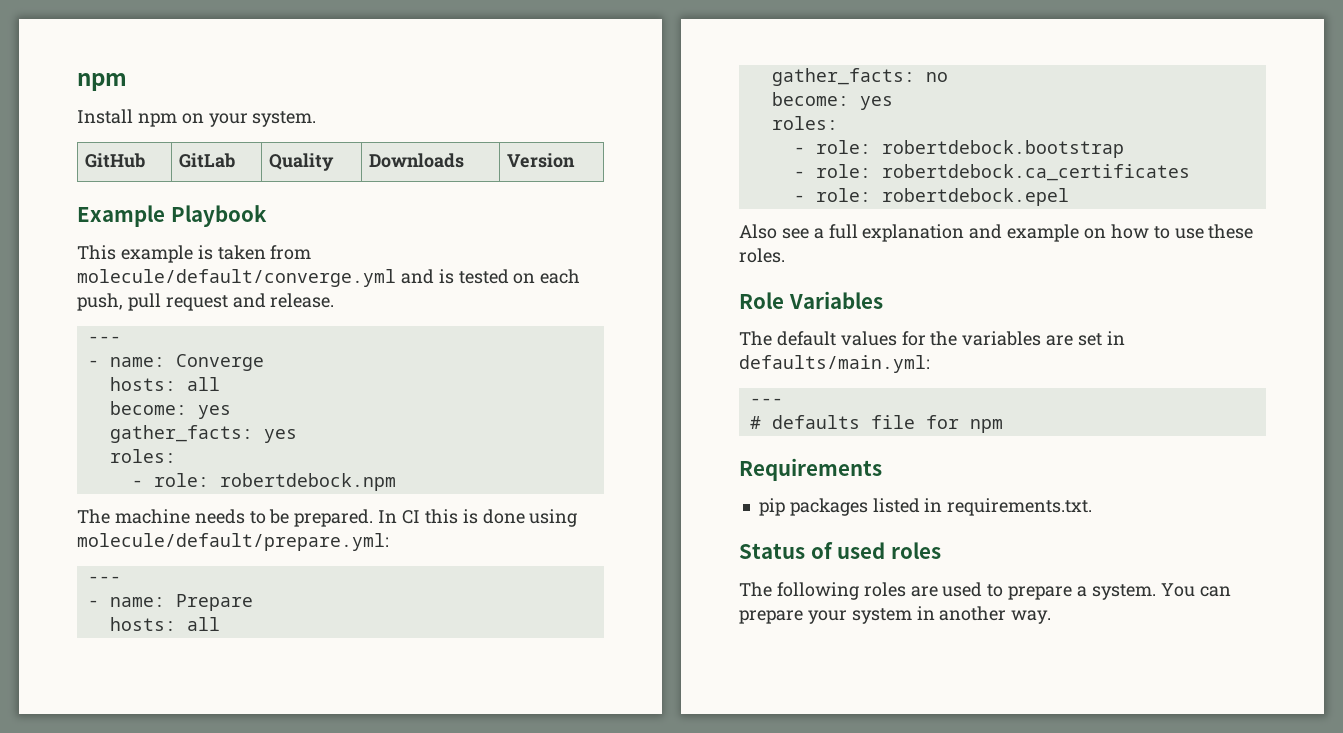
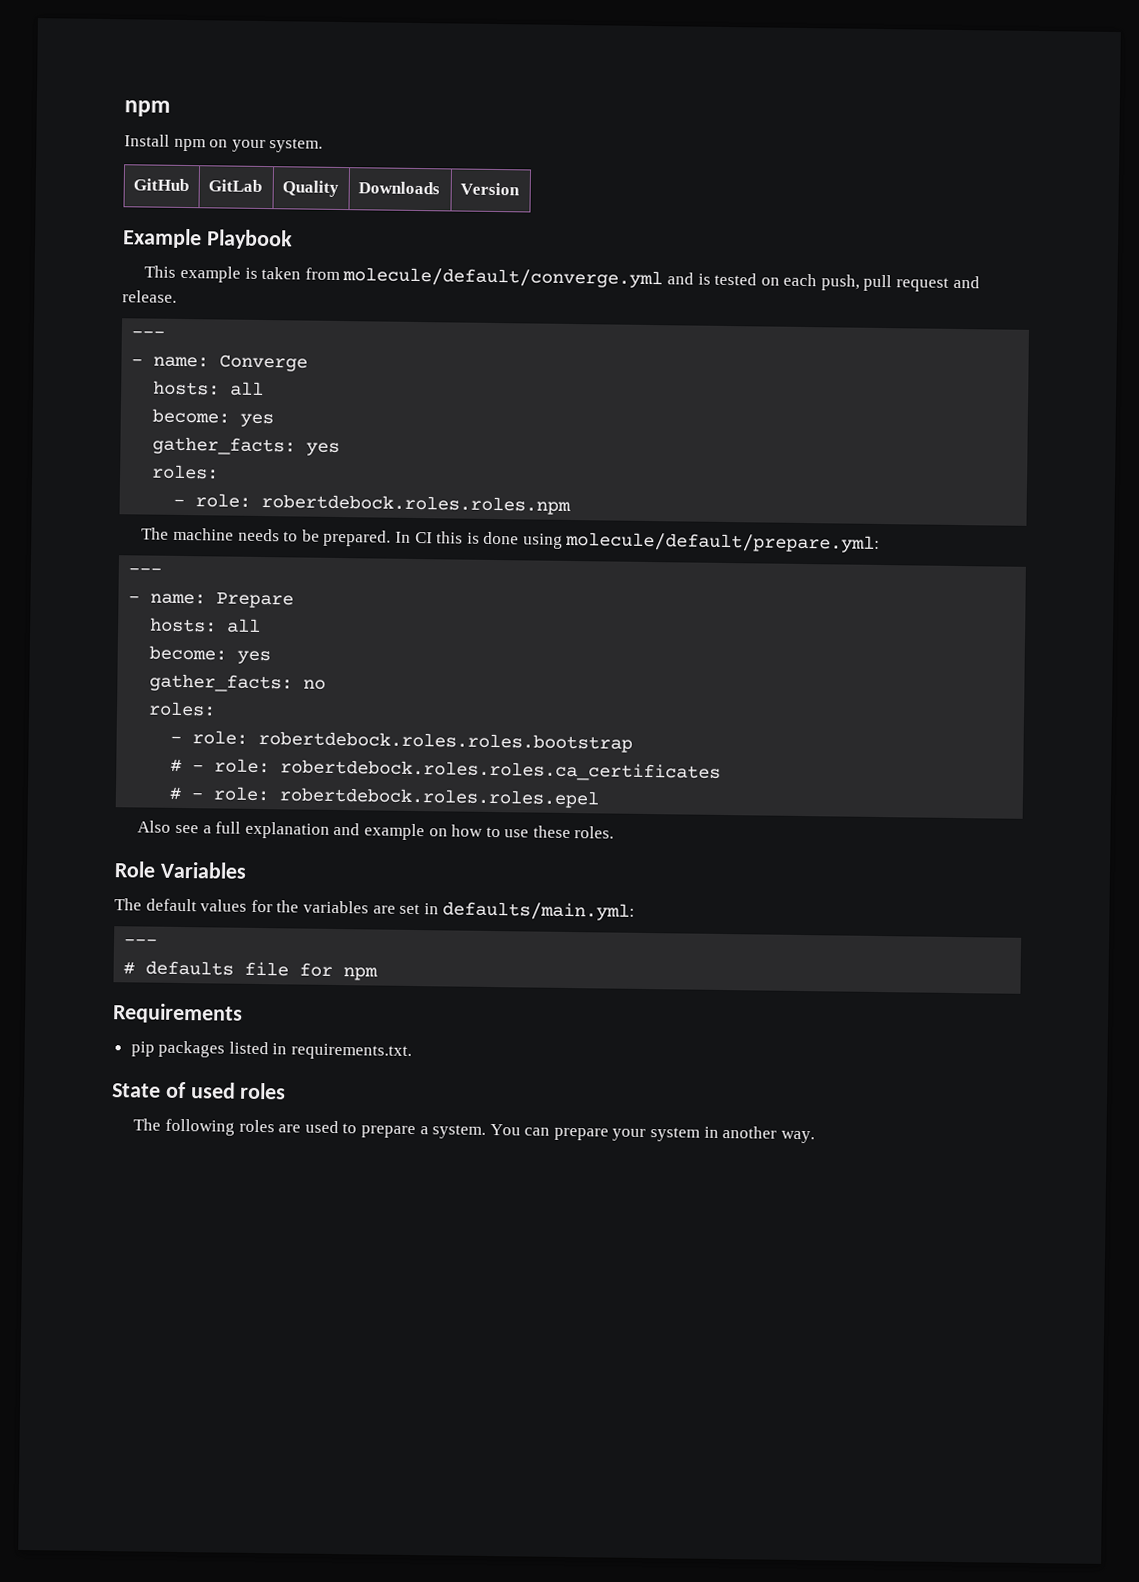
- - role: robertdebock.npm
+ - role: robertdebock.roles.roles.npm
  - name: Prepare
  hosts: all
+ become: yes
  gather_facts: no
- become: yes
  roles:
- - role: robertdebock.bootstrap
- - role: robertdebock.ca_certificates
- - role: robertdebock.epel
+ - role: robertdebock.roles.roles.bootstrap
+ # - role: robertdebock.roles.roles.ca_certificates
+ # - role: robertdebock.roles.roles.epel
- Status of used roles
+ State of used roles

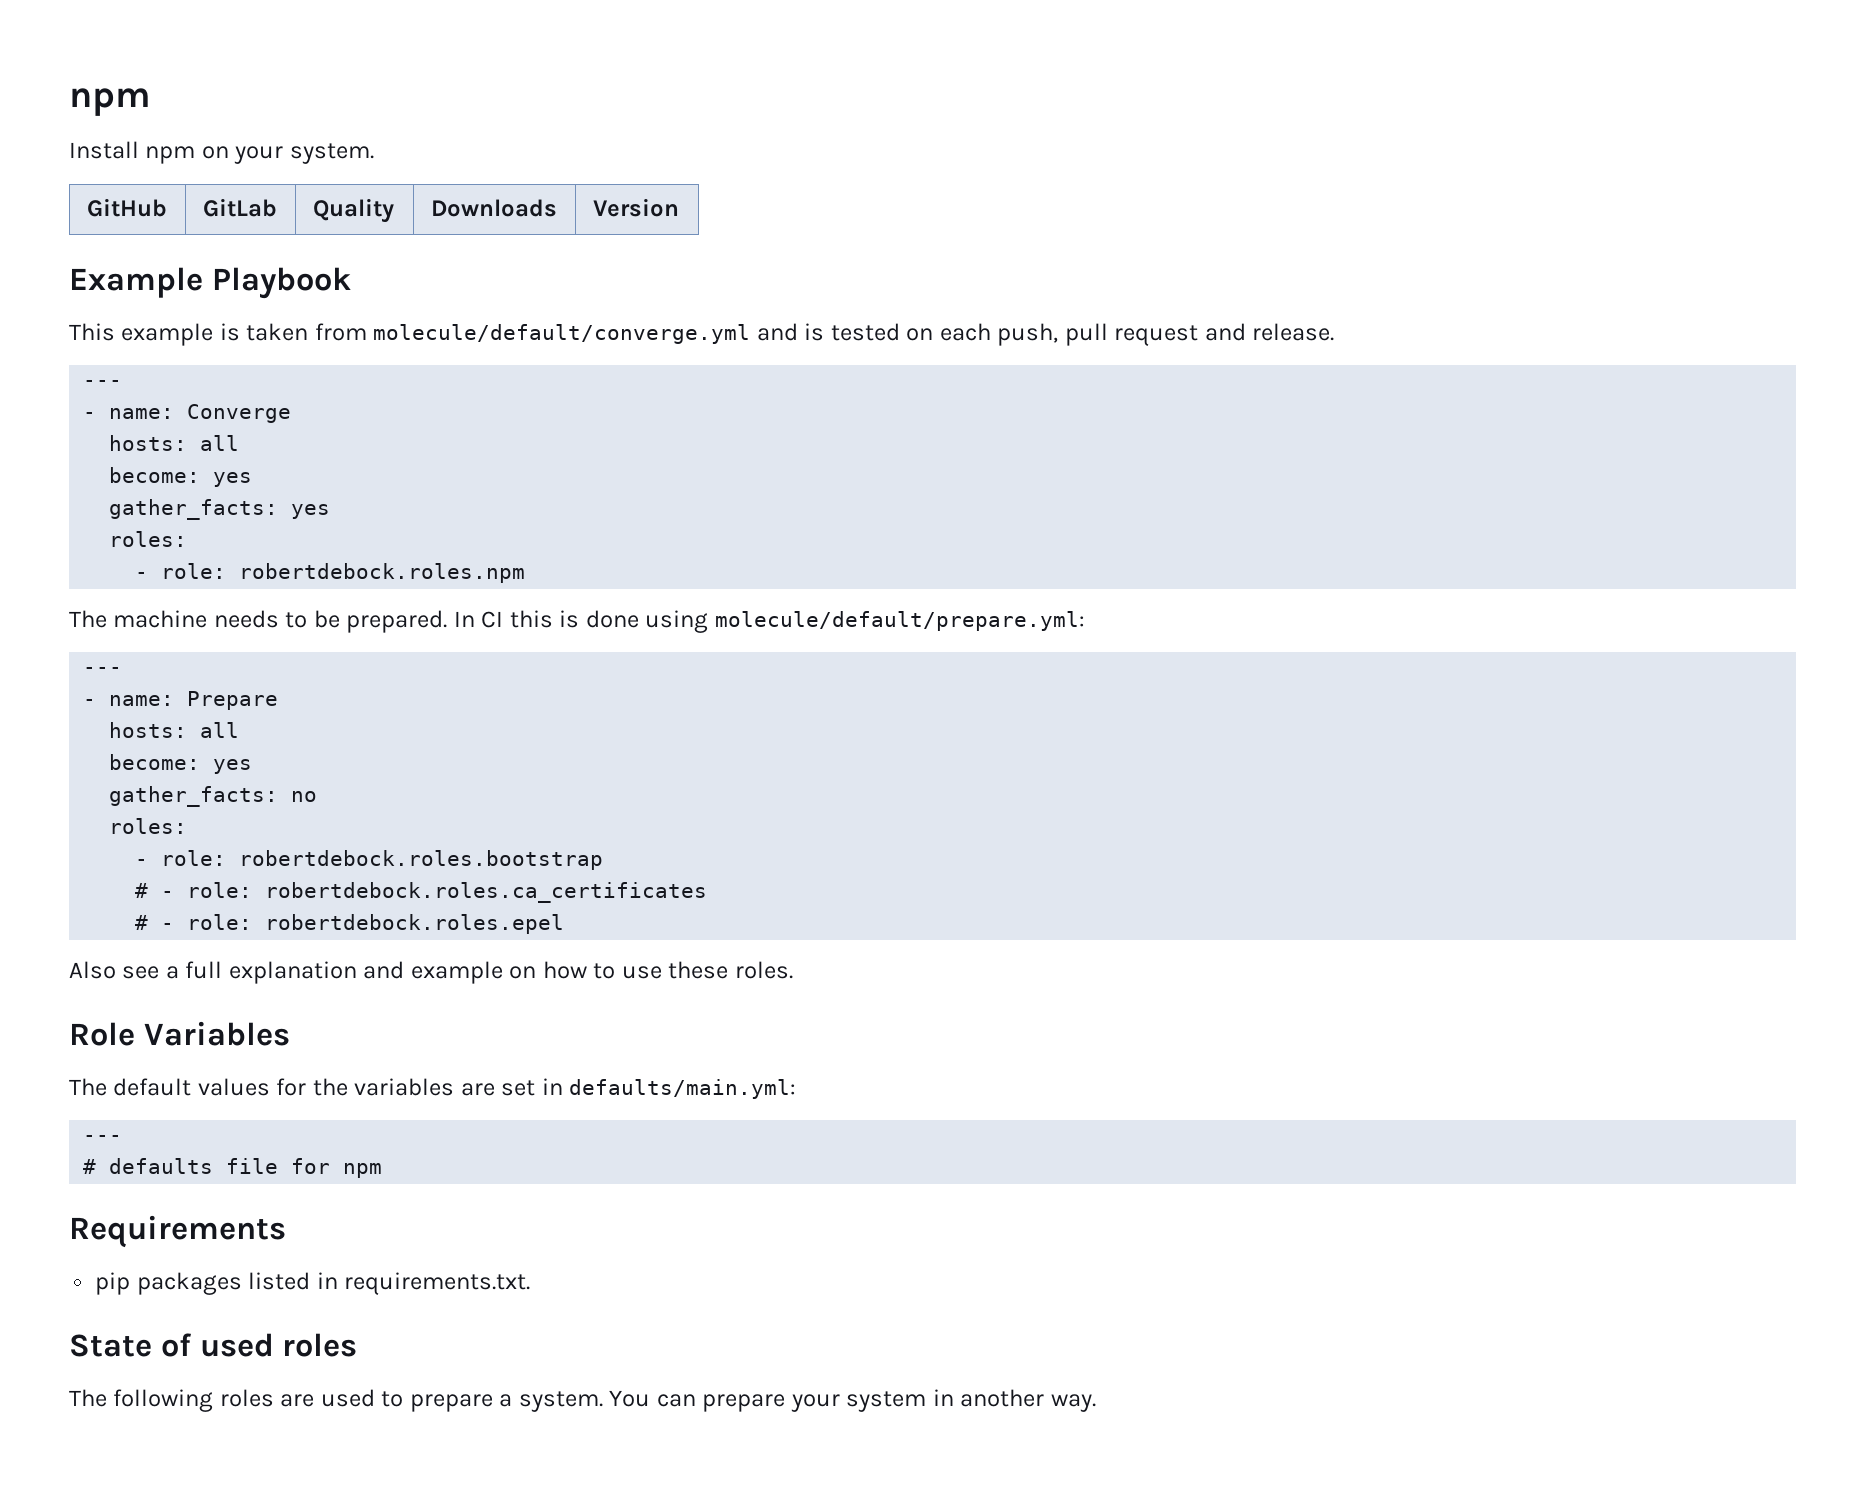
- - role: robertdebock.roles.roles.npm
+ - role: robertdebock.roles.npm
- - role: robertdebock.roles.roles.bootstrap
- # - role: robertdebock.roles.roles.ca_certificates
- # - role: robertdebock.roles.roles.epel
+ - role: robertdebock.roles.bootstrap
+ # - role: robertdebock.roles.ca_certificates
+ # - role: robertdebock.roles.epel

